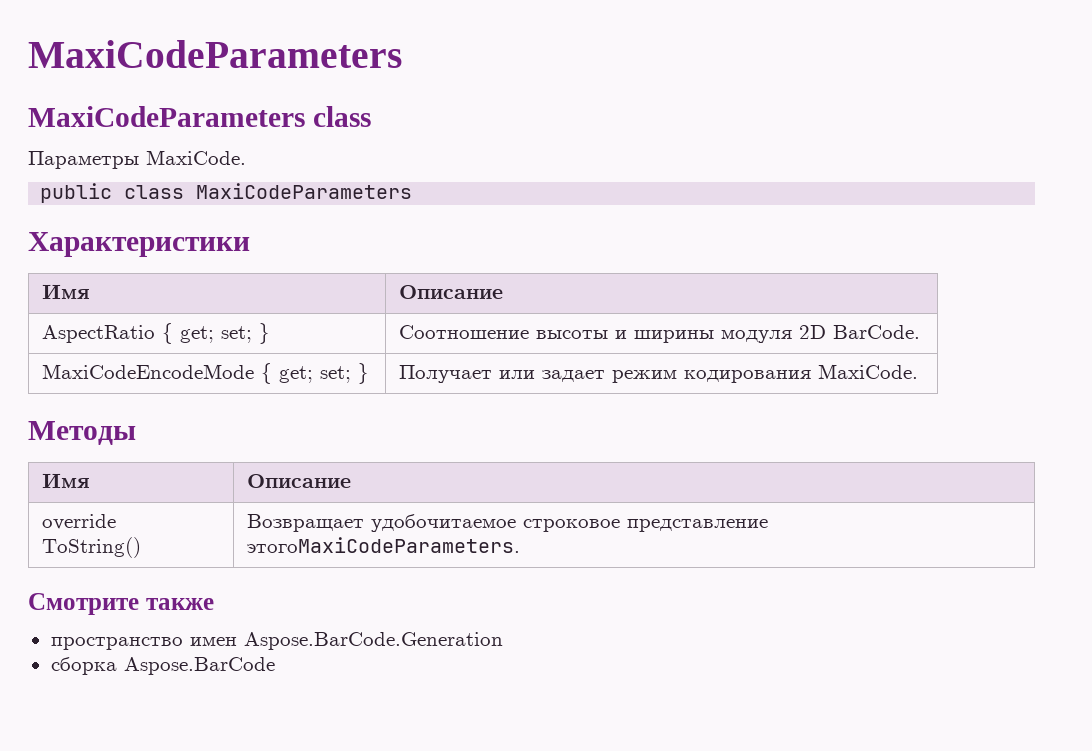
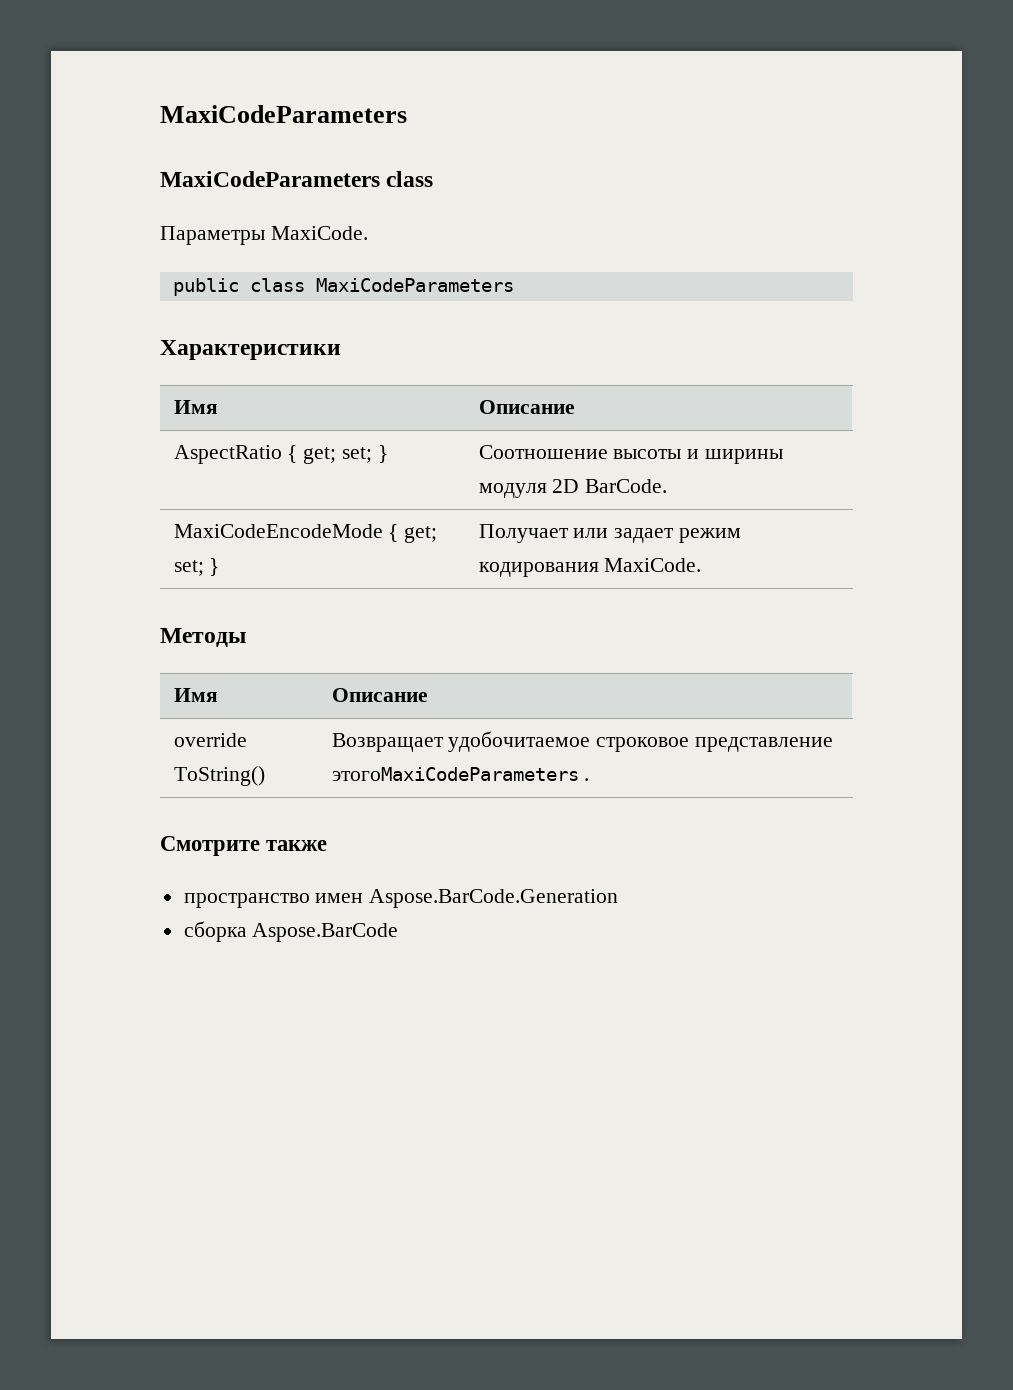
- override ToString() | Возвращает удобочитаемое строковое представление этогоMaxiCodeParameters.
+ override ToString() | Возвращает удобочитаемое строковое представление этогоMaxiCodeParameters .

